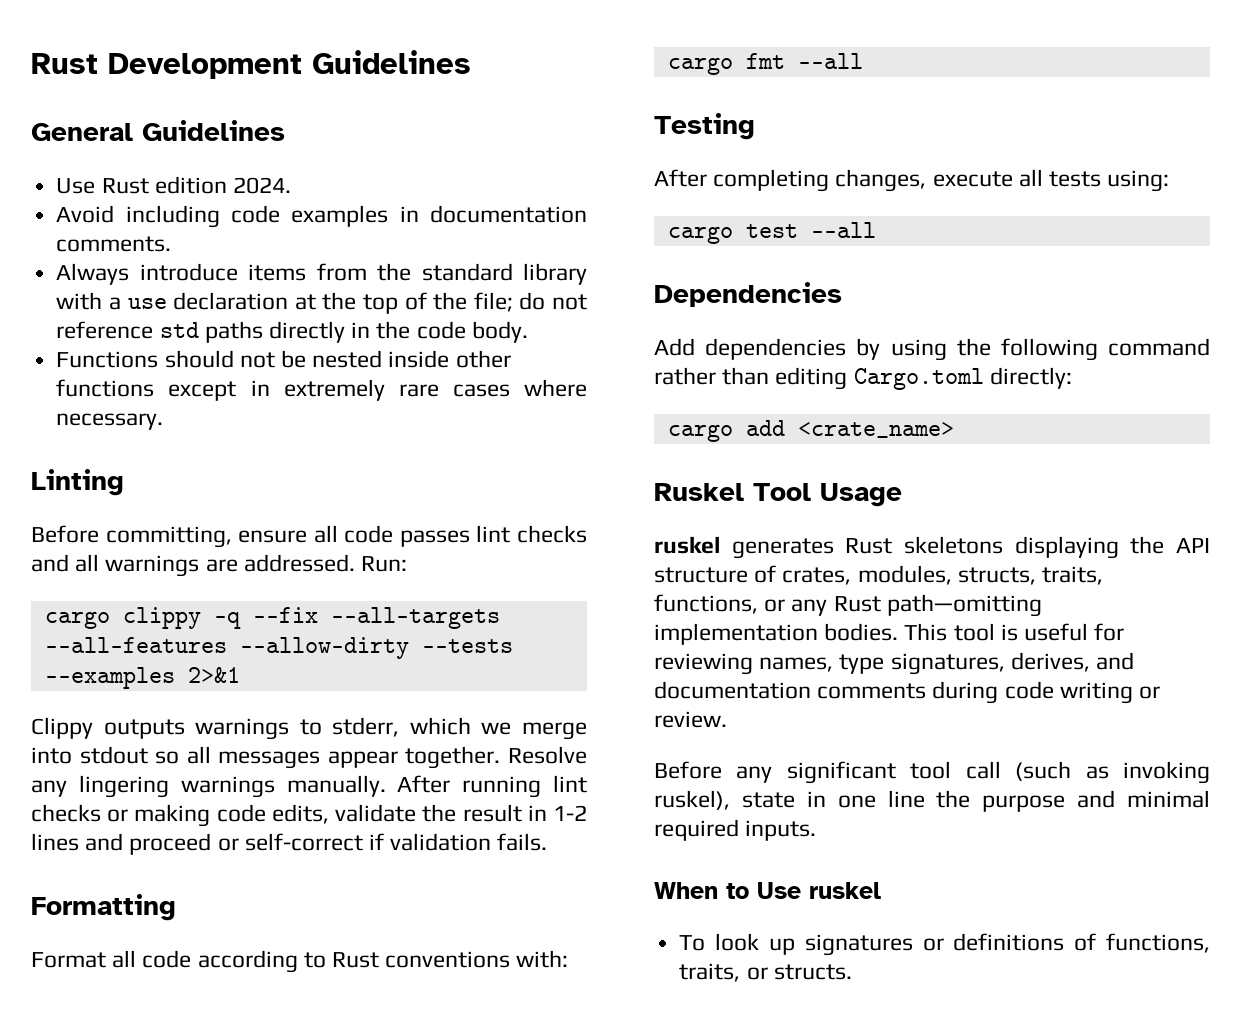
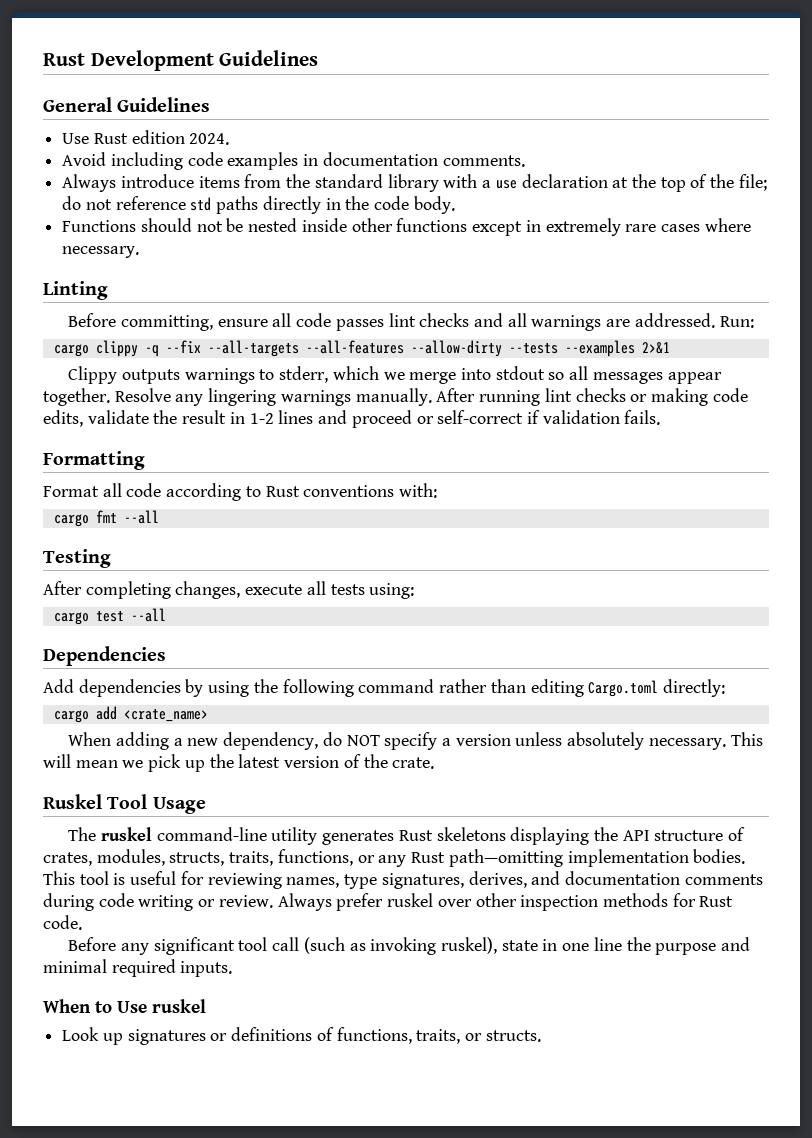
+ When adding a new dependency, do NOT specify a version unless absolutely necessary. This will mean we pick up the latest version of the crate.
- ruskel generates Rust skeletons displaying the API structure of crates, modules, structs, traits, functions, or any Rust path—omitting implementation bodies.
+ The ruskel command-line utility generates Rust skeletons displaying the API structure of crates, modules, structs, traits, functions, or any Rust path—omitting implementation bodies.
+ Always prefer ruskel over other inspection methods for Rust code.
- To look up signatures or definitions of functions, traits, or structs.
+ Look up signatures or definitions of functions, traits, or structs.

